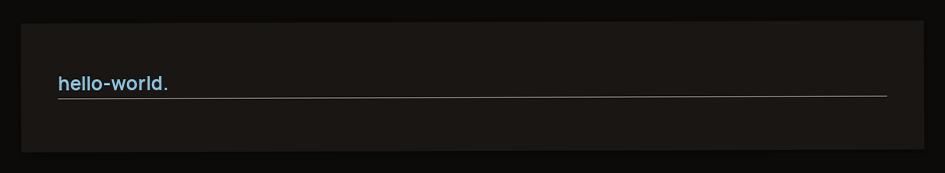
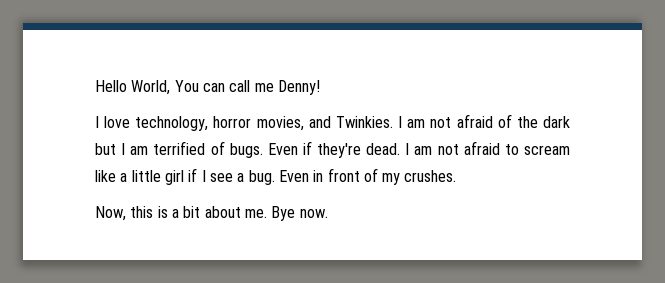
- hello-world.
+ Hello World, You can call me Denny!
+ I love technology, horror movies, and Twinkies. I am not afraid of the dark but I am terrified of bugs. Even if they're dead. I am not afraid to scream like a little girl if I see a bug. Even in front of my crushes.
+ Now, this is a bit about me. Bye now.

